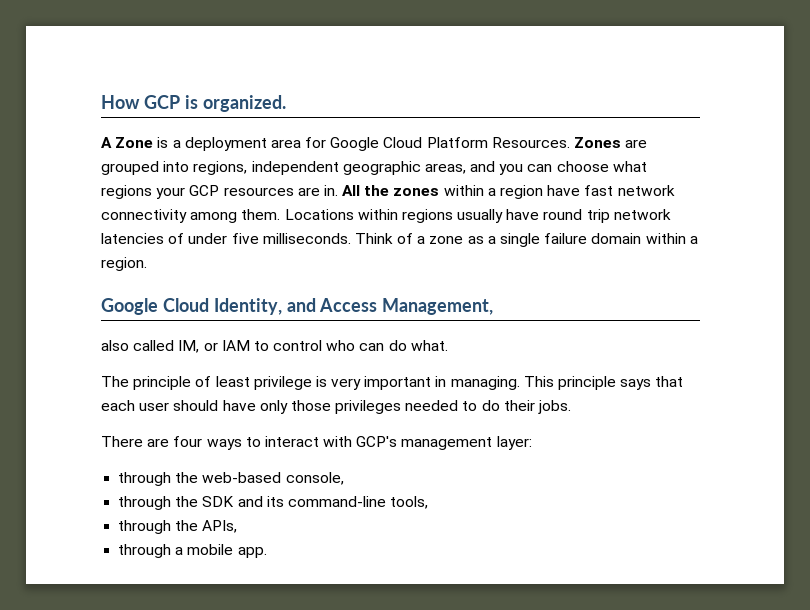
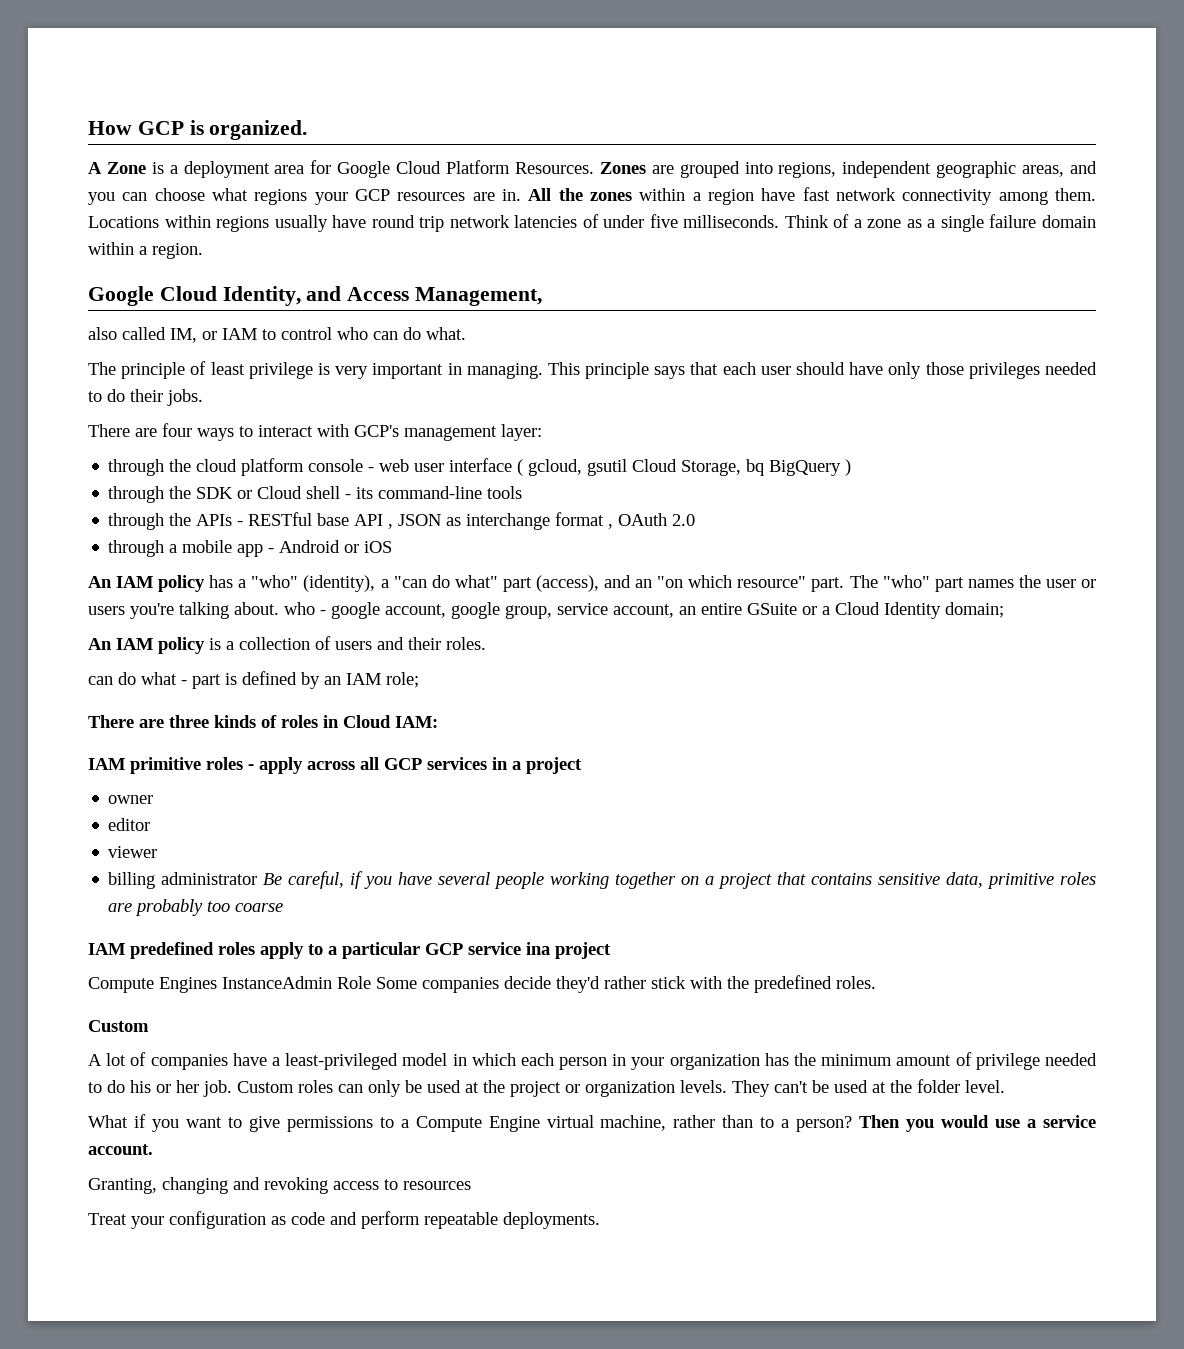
- through the web-based console,
+ through the cloud platform console - web user interface ( gcloud, gsutil Cloud Storage, bq BigQuery )
- through the SDK and its command-line tools,
- through the APIs,
- through a mobile app.
+ through the SDK or Cloud shell - its command-line tools
+ through the APIs - RESTful base API , JSON as interchange format , OAuth 2.0
+ through a mobile app - Android or iOS
+ An IAM policy has a "who" (identity), a "can do what" part (access), and an "on which resource" part. The "who" part names the user or users you're talking about. who - google account, google group, service account, an entire GSuite or a Cloud Identity domain;
+ An IAM policy is a collection of users and their roles.
+ can do what - part is defined by an IAM role;
+ There are three kinds of roles in Cloud IAM:
+ IAM primitive roles - apply across all GCP services in a project
+ owner
+ editor
+ viewer
+ billing administrator Be careful, if you have several people working together on a project that contains sensitive data, primitive roles are probably too coarse
+ IAM predefined roles apply to a particular GCP service ina project
+ Compute Engines InstanceAdmin Role Some companies decide they'd rather stick with the predefined roles.
+ Custom
+ A lot of companies have a least-privileged model in which each person in your organization has the minimum amount of privilege needed to do his or her job. Сustom roles can only be used at the project or organization levels. They can't be used at the folder level.
+ What if you want to give permissions to a Compute Engine virtual machine, rather than to a person? Then you would use a service account.
+ Granting, changing and revoking access to resources
+ Treat your configuration as code and perform repeatable deployments.

